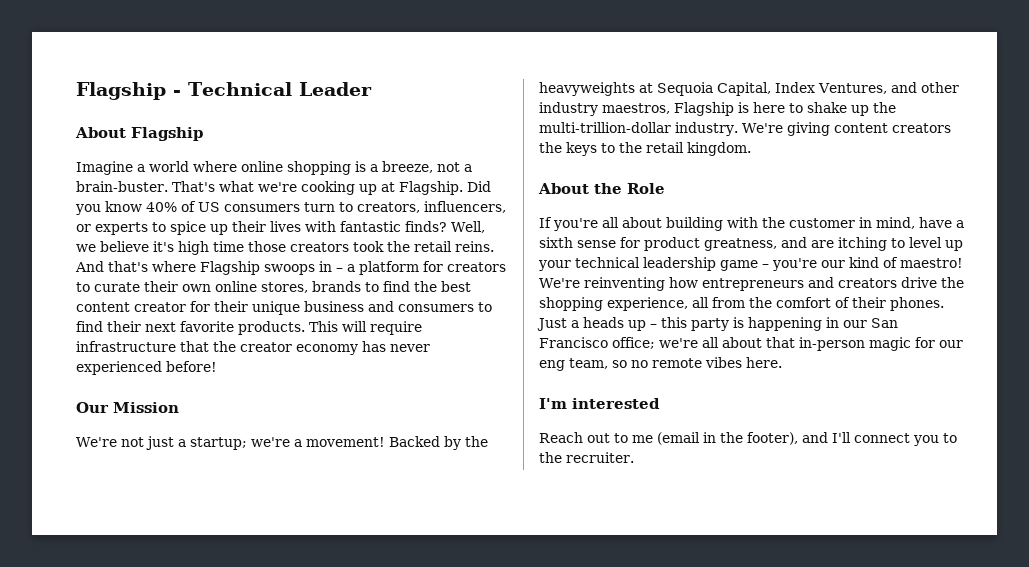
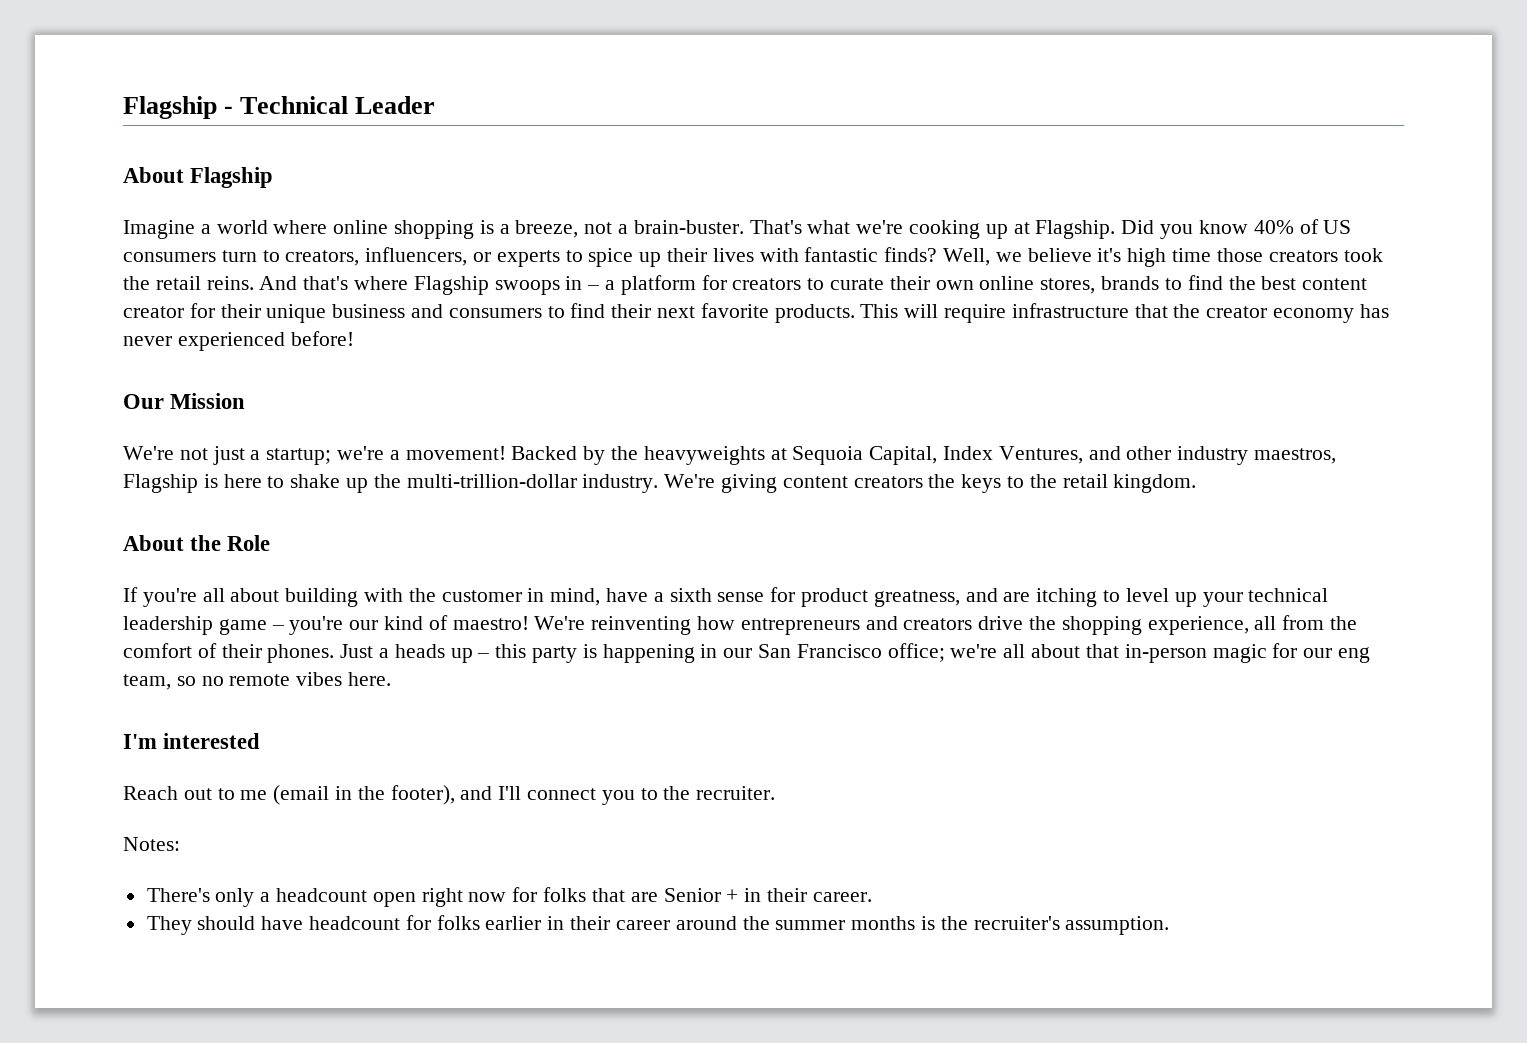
+ Notes:
+ There's only a headcount open right now for folks that are Senior + in their career.
+ They should have headcount for folks earlier in their career around the summer months is the recruiter's assumption.

